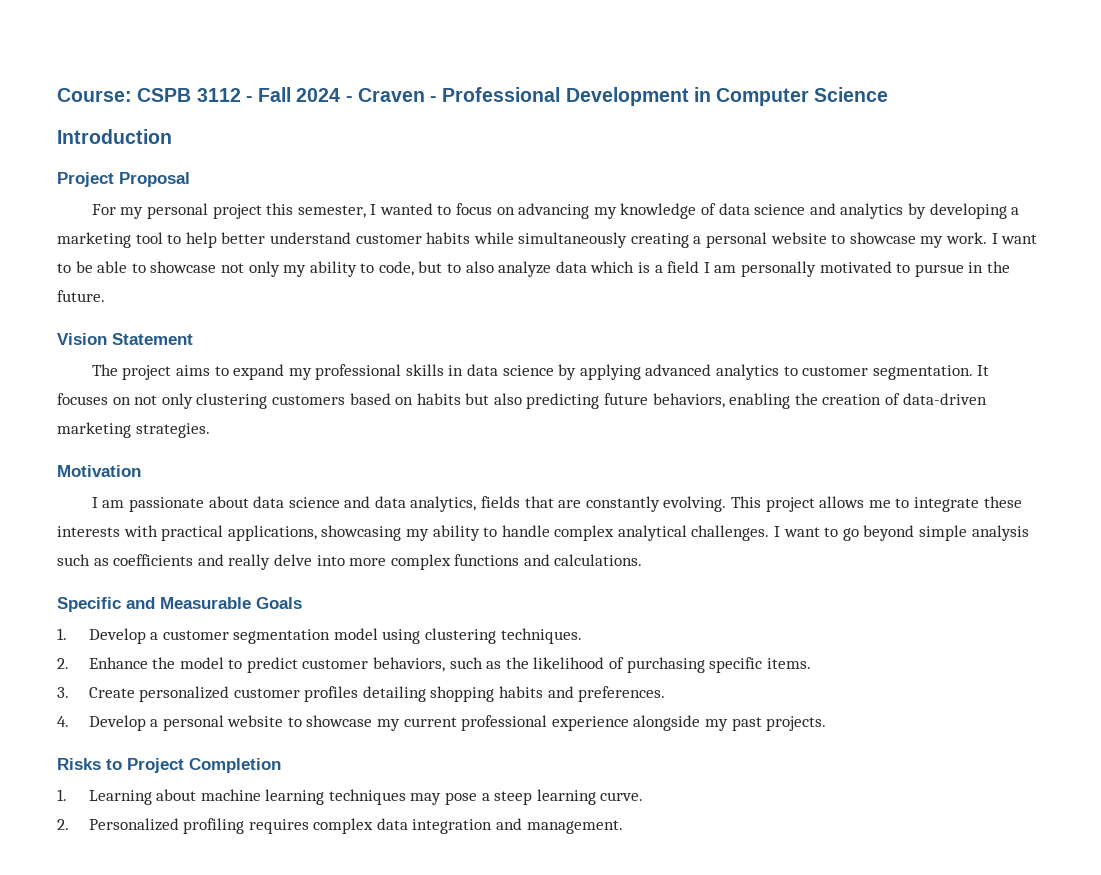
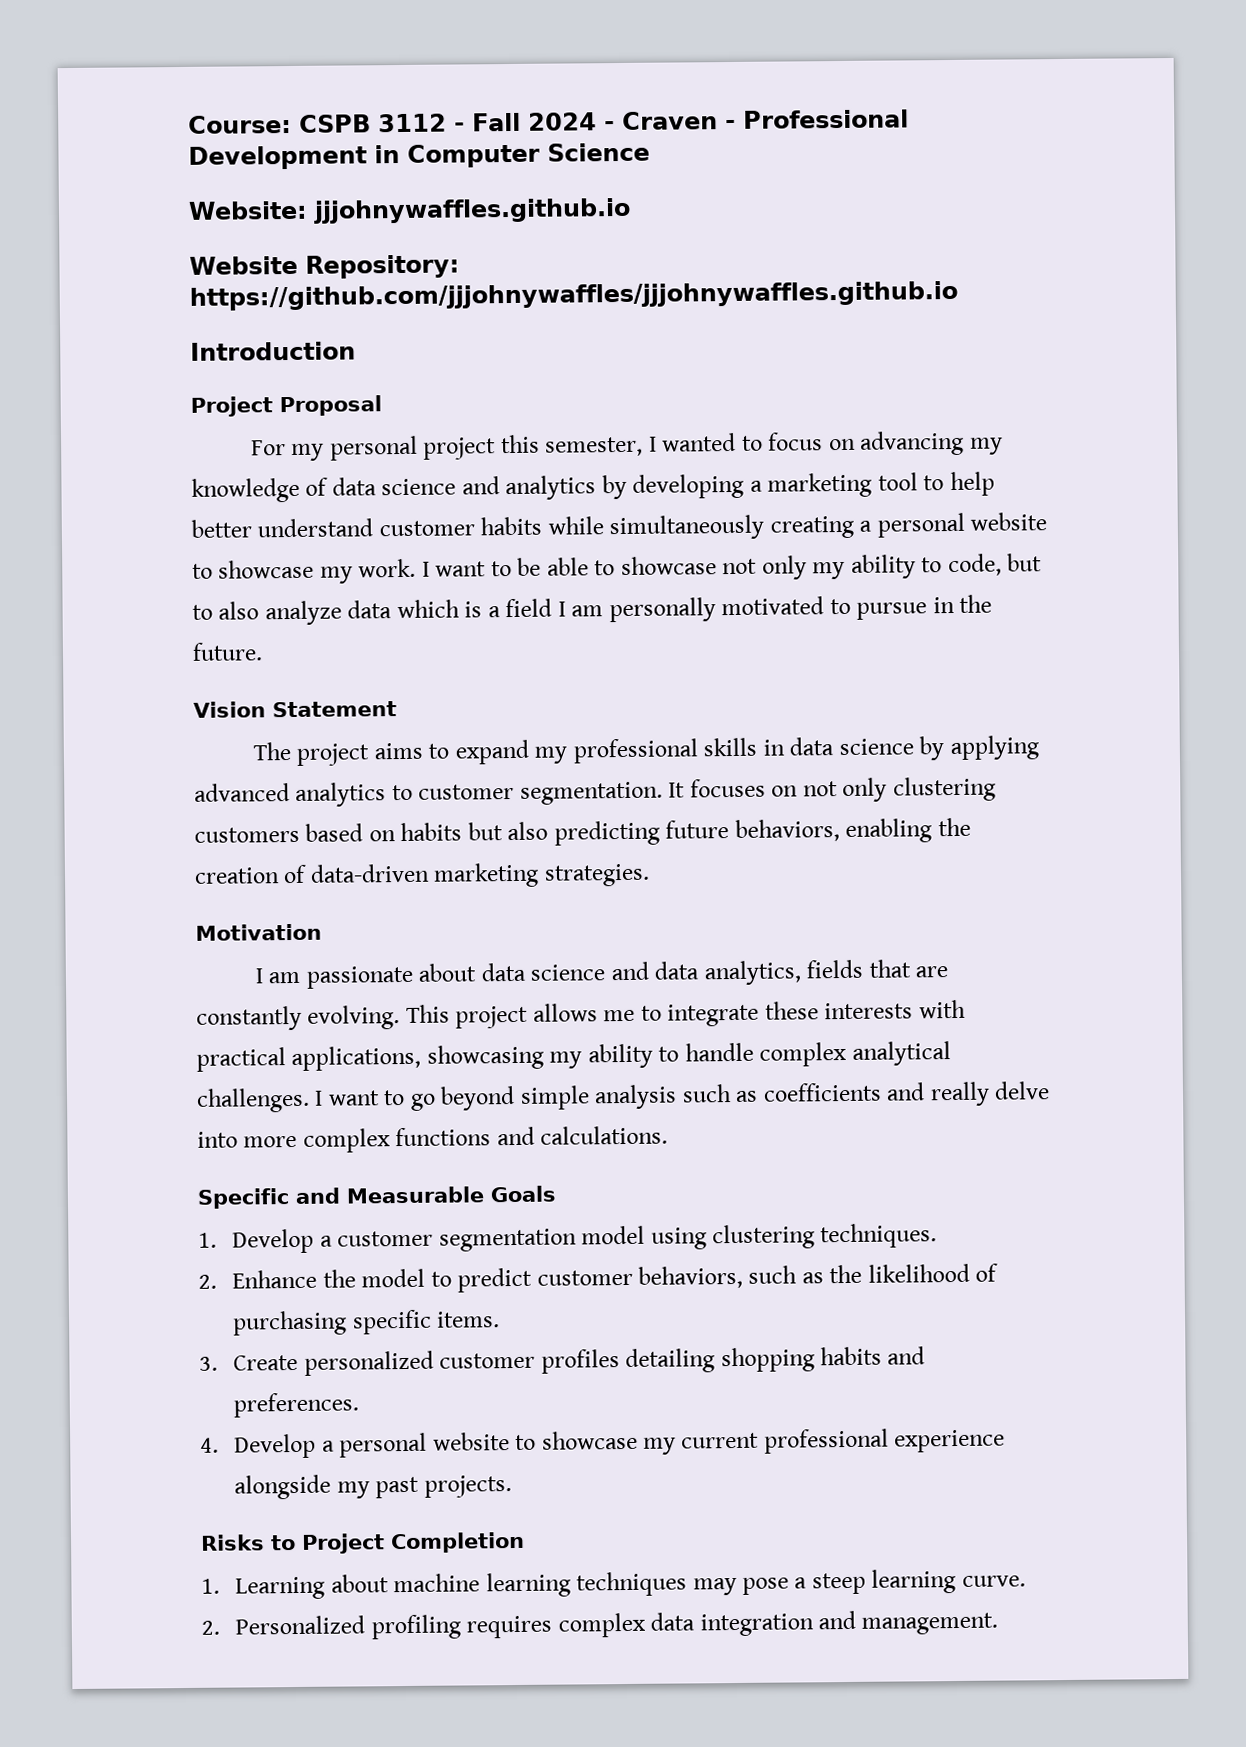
+ Website: jjjohnywaffles.github.io
+ Website Repository: https://github.com/jjjohnywaffles/jjjohnywaffles.github.io

